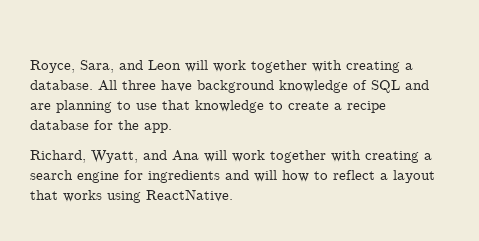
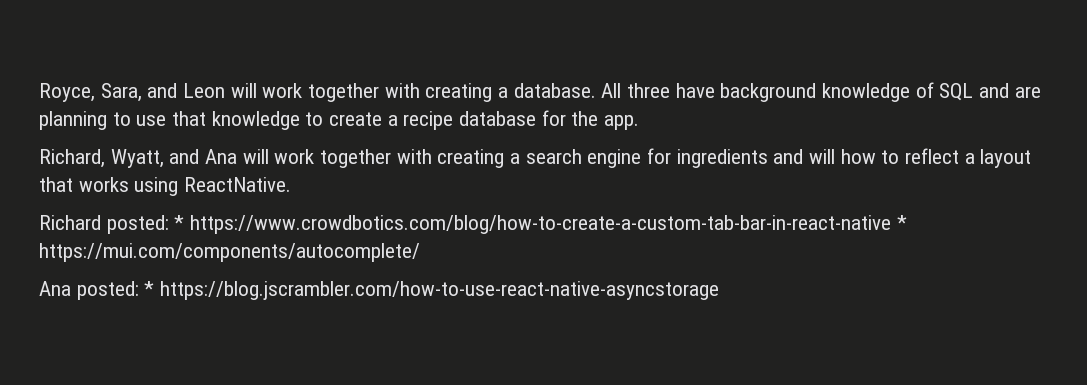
+ Richard posted: * https://www.crowdbotics.com/blog/how-to-create-a-custom-tab-bar-in-react-native * https://mui.com/components/autocomplete/
+ Ana posted: * https://blog.jscrambler.com/how-to-use-react-native-asyncstorage

